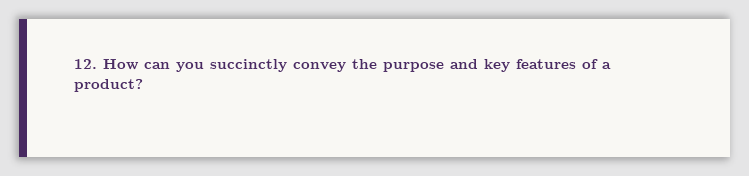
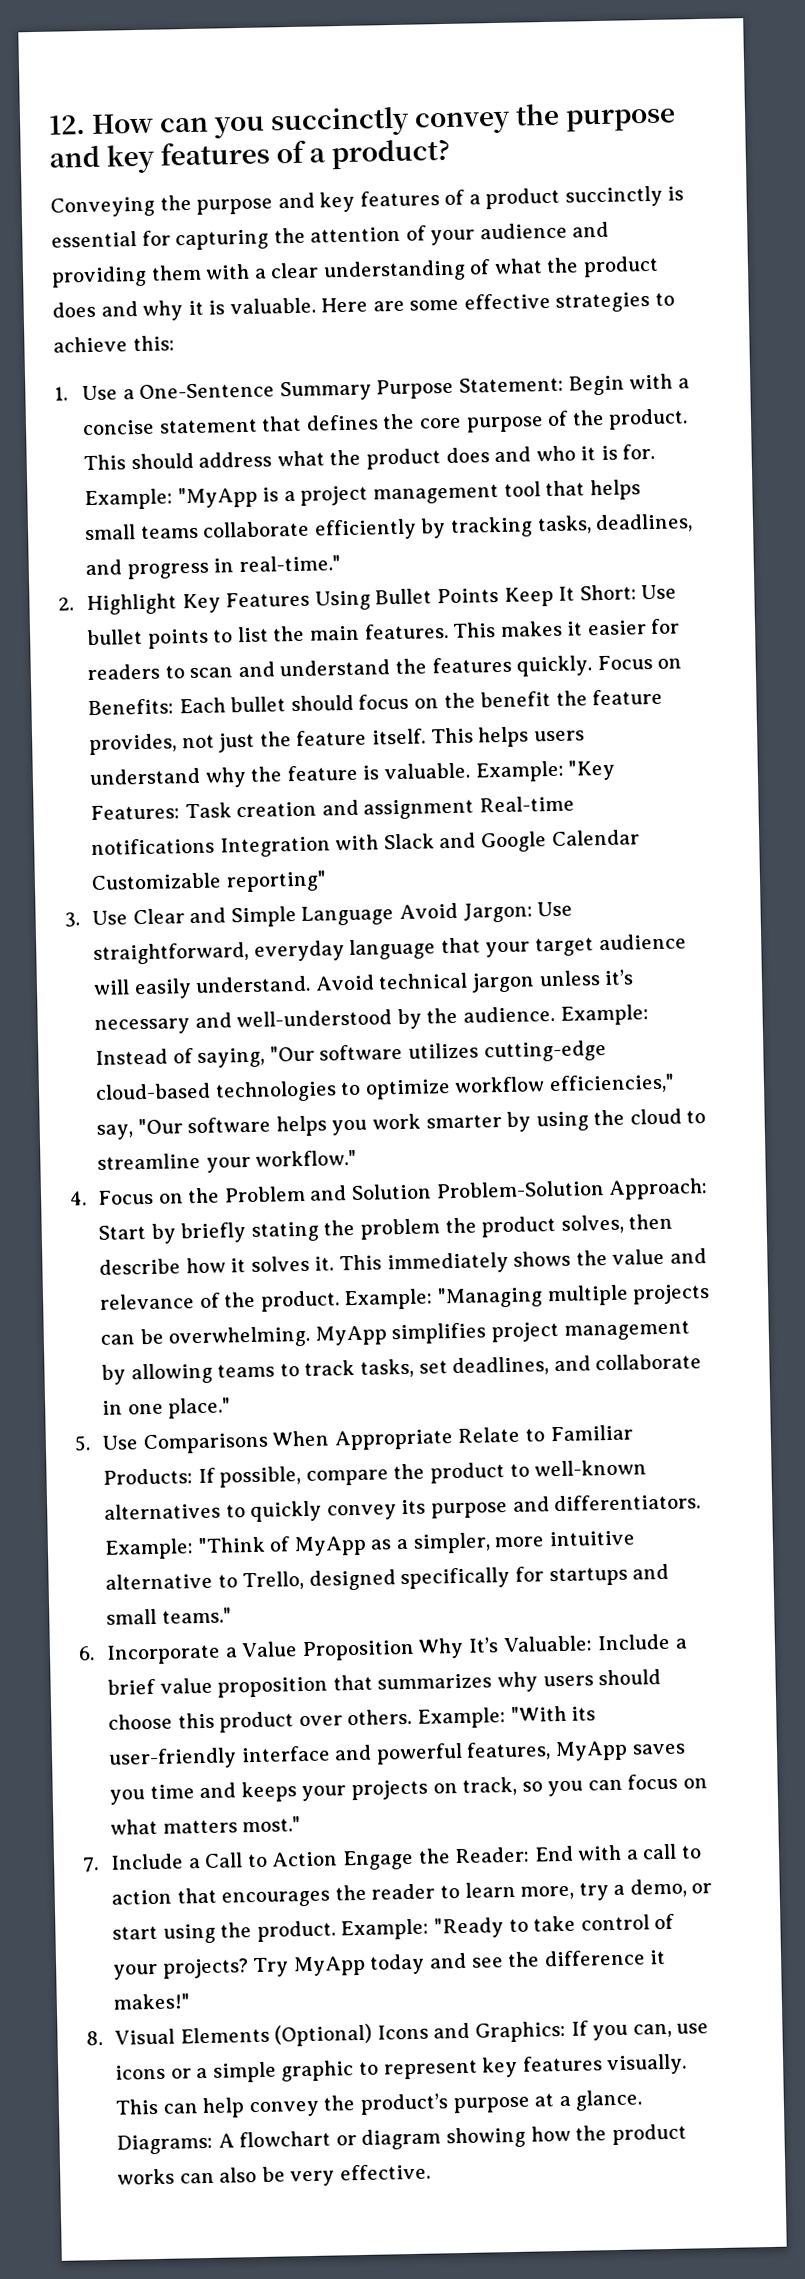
+ Conveying the purpose and key features of a product succinctly is essential for capturing the attention of your audience and providing them with a clear understanding of what the product does and why it is valuable. Here are some effective strategies to achieve this:
+ 1. Use a One-Sentence Summary Purpose Statement: Begin with a concise statement that defines the core purpose of the product. This should address what the product does and who it is for. Example: "MyApp is a project management tool that helps small teams collaborate efficiently by tracking tasks, deadlines, and progress in real-time."
+ 2. Highlight Key Features Using Bullet Points Keep It Short: Use bullet points to list the main features. This makes it easier for readers to scan and understand the features quickly. Focus on Benefits: Each bullet should focus on the benefit the feature provides, not just the feature itself. This helps users understand why the feature is valuable. Example: "Key Features: Task creation and assignment Real-time notifications Integration with Slack and Google Calendar Customizable reporting"
+ 3. Use Clear and Simple Language Avoid Jargon: Use straightforward, everyday language that your target audience will easily understand. Avoid technical jargon unless it’s necessary and well-understood by the audience. Example: Instead of saying, "Our software utilizes cutting-edge cloud-based technologies to optimize workflow efficiencies," say, "Our software helps you work smarter by using the cloud to streamline your workflow."
+ 4. Focus on the Problem and Solution Problem-Solution Approach: Start by briefly stating the problem the product solves, then describe how it solves it. This immediately shows the value and relevance of the product. Example: "Managing multiple projects can be overwhelming. MyApp simplifies project management by allowing teams to track tasks, set deadlines, and collaborate in one place."
+ 5. Use Comparisons When Appropriate Relate to Familiar Products: If possible, compare the product to well-known alternatives to quickly convey its purpose and differentiators. Example: "Think of MyApp as a simpler, more intuitive alternative to Trello, designed specifically for startups and small teams."
+ 6. Incorporate a Value Proposition Why It’s Valuable: Include a brief value proposition that summarizes why users should choose this product over others. Example: "With its user-friendly interface and powerful features, MyApp saves you time and keeps your projects on track, so you can focus on what matters most."
+ 7. Include a Call to Action Engage the Reader: End with a call to action that encourages the reader to learn more, try a demo, or start using the product. Example: "Ready to take control of your projects? Try MyApp today and see the difference it makes!"
+ 8. Visual Elements (Optional) Icons and Graphics: If you can, use icons or a simple graphic to represent key features visually. This can help convey the product’s purpose at a glance. Diagrams: A flowchart or diagram showing how the product works can also be very effective.

